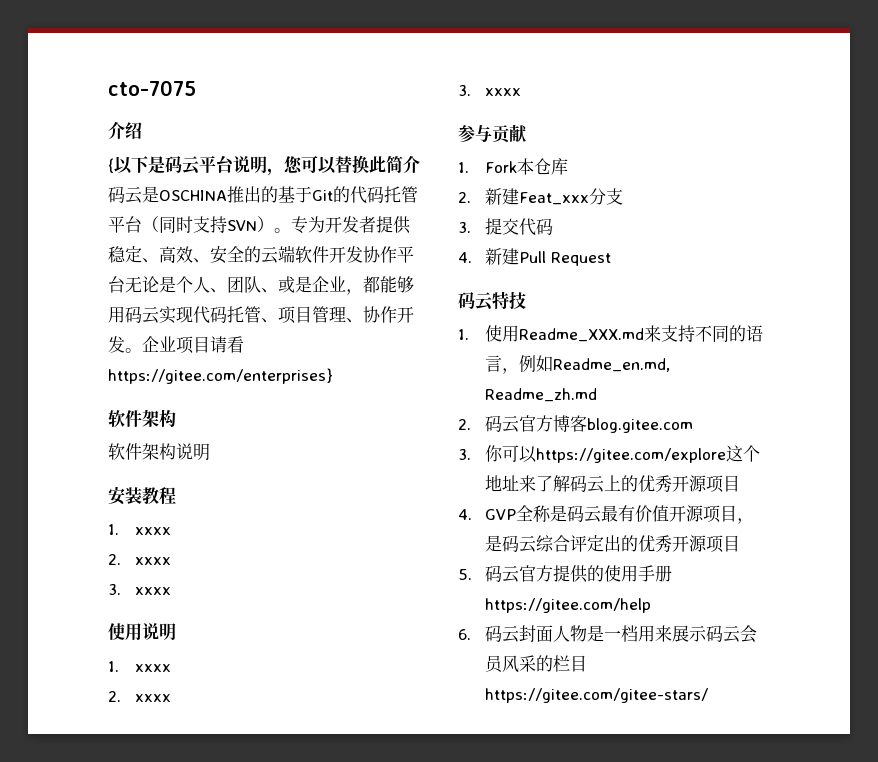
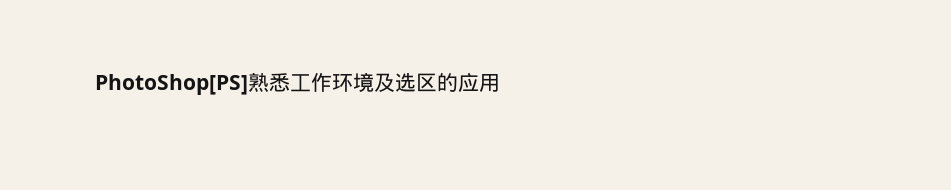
- cto-7075
- 介绍
- {以下是码云平台说明，您可以替换此简介码云是OSCHINA推出的基于Git的代码托管平台（同时支持SVN）。专为开发者提供稳定、高效、安全的云端软件开发协作平台无论是个人、团队、或是企业，都能够用码云实现代码托管、项目管理、协作开发。企业项目请看https://gitee.com/enterprises}
- 软件架构
- 软件架构说明
- 安装教程
- 1. xxxx
- 2. xxxx
- 3. xxxx
- 使用说明
- 1. xxxx
- 2. xxxx
- 3. xxxx
- 参与贡献
- 1. Fork本仓库
- 2.新建Feat_xxx分支
- 3.提交代码
- 4.新建Pull Request
- 码云特技
- 1.使用Readme_XXX.md来支持不同的语言，例如Readme_en.md, Readme_zh.md
- 2.码云官方博客blog.gitee.com
- 3.你可以https://gitee.com/explore这个地址来了解码云上的优秀开源项目
- 4. GVP全称是码云最有价值开源项目，是码云综合评定出的优秀开源项目
- 5.码云官方提供的使用手册https://gitee.com/help
- 6.码云封面人物是一档用来展示码云会员风采的栏目https://gitee.com/gitee-stars/
+ PhotoShop[PS]熟悉工作环境及选区的应用

